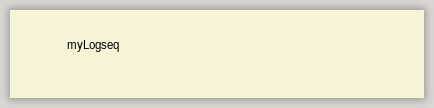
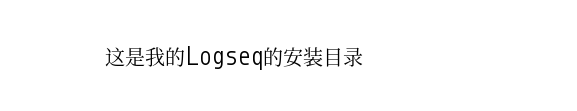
- myLogseq
+ 这是我的Logseq的安装目录

